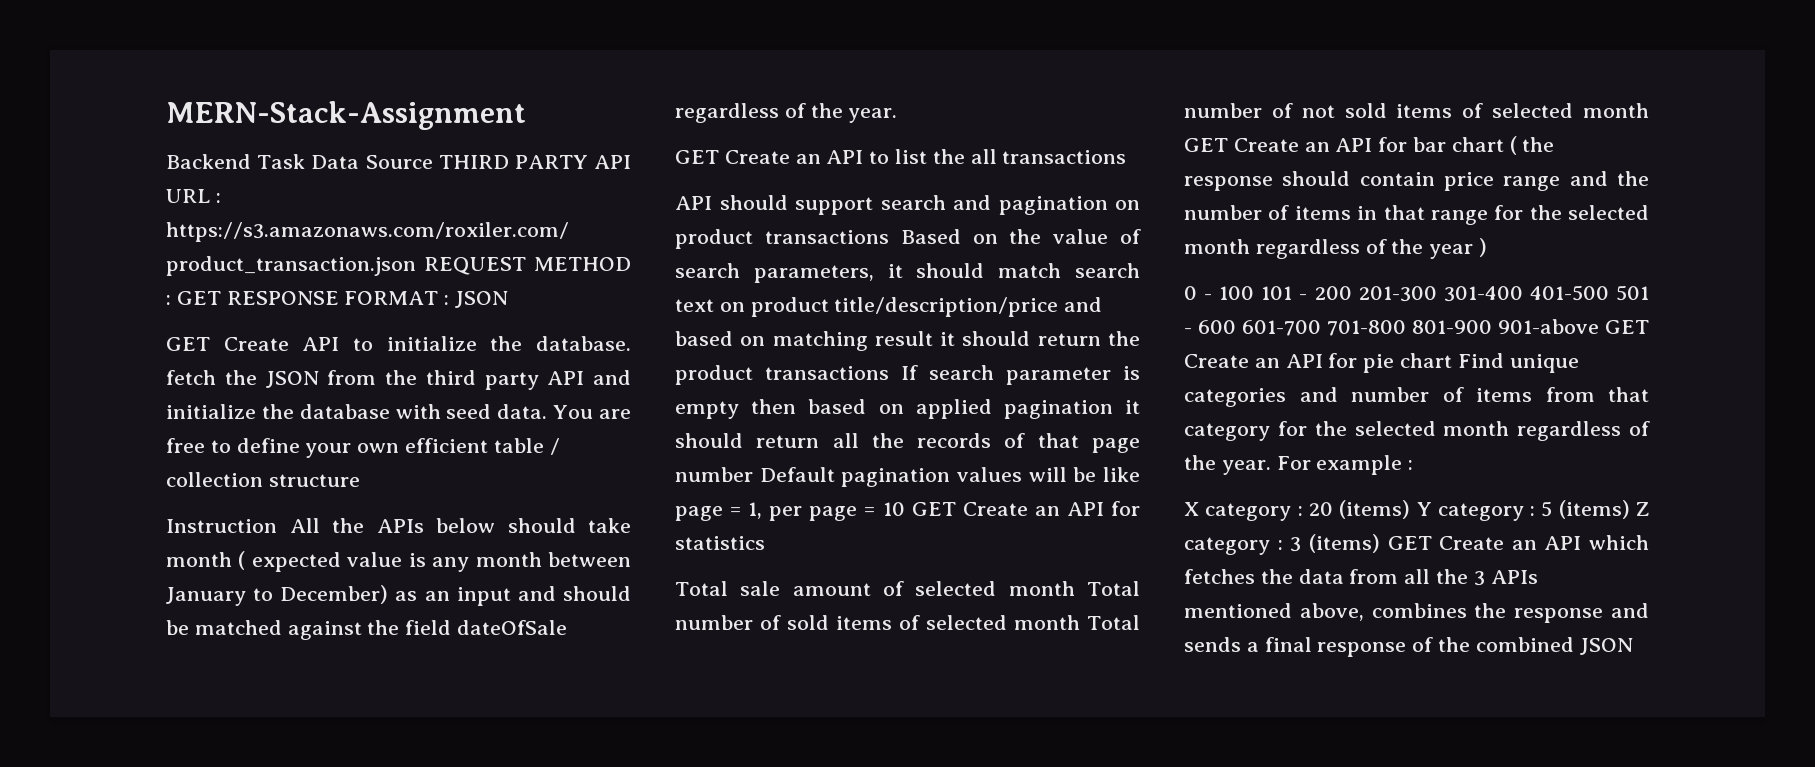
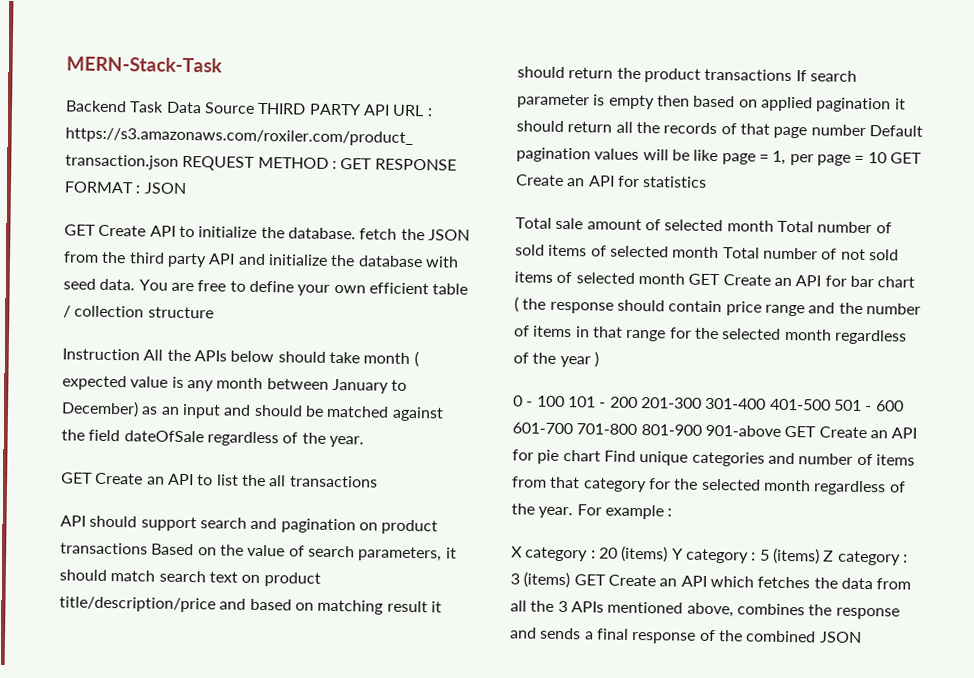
- MERN-Stack-Assignment
+ MERN-Stack-Task

